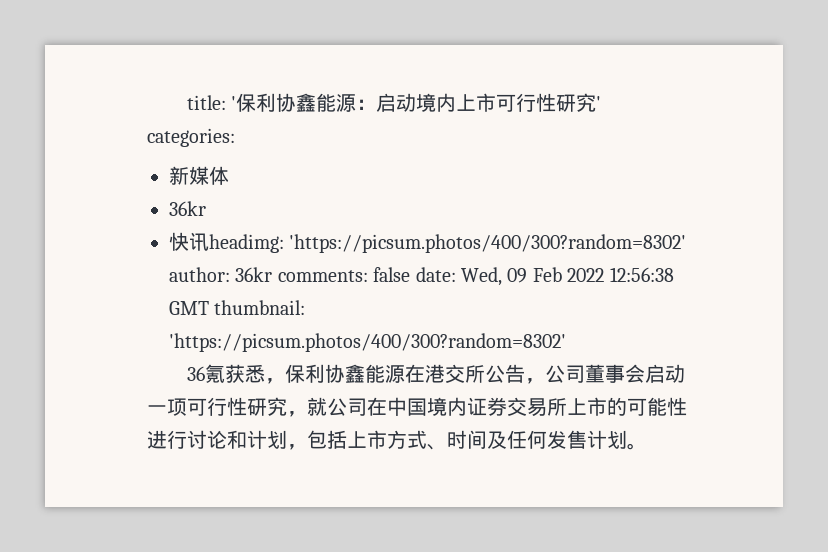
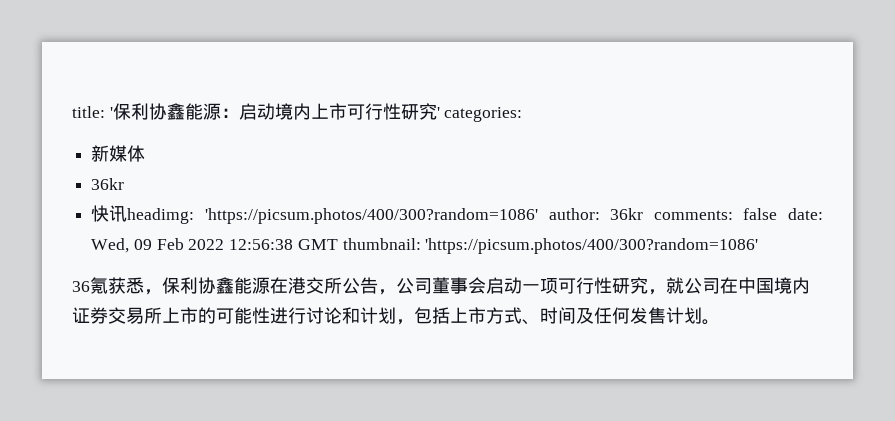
- 快讯headimg: 'https://picsum.photos/400/300?random=8302' author: 36kr comments: false date: Wed, 09 Feb 2022 12:56:38 GMT thumbnail: 'https://picsum.photos/400/300?random=8302'
+ 快讯headimg: 'https://picsum.photos/400/300?random=1086' author: 36kr comments: false date: Wed, 09 Feb 2022 12:56:38 GMT thumbnail: 'https://picsum.photos/400/300?random=1086'

